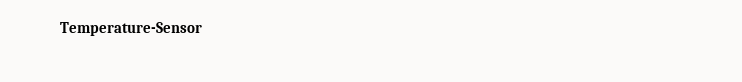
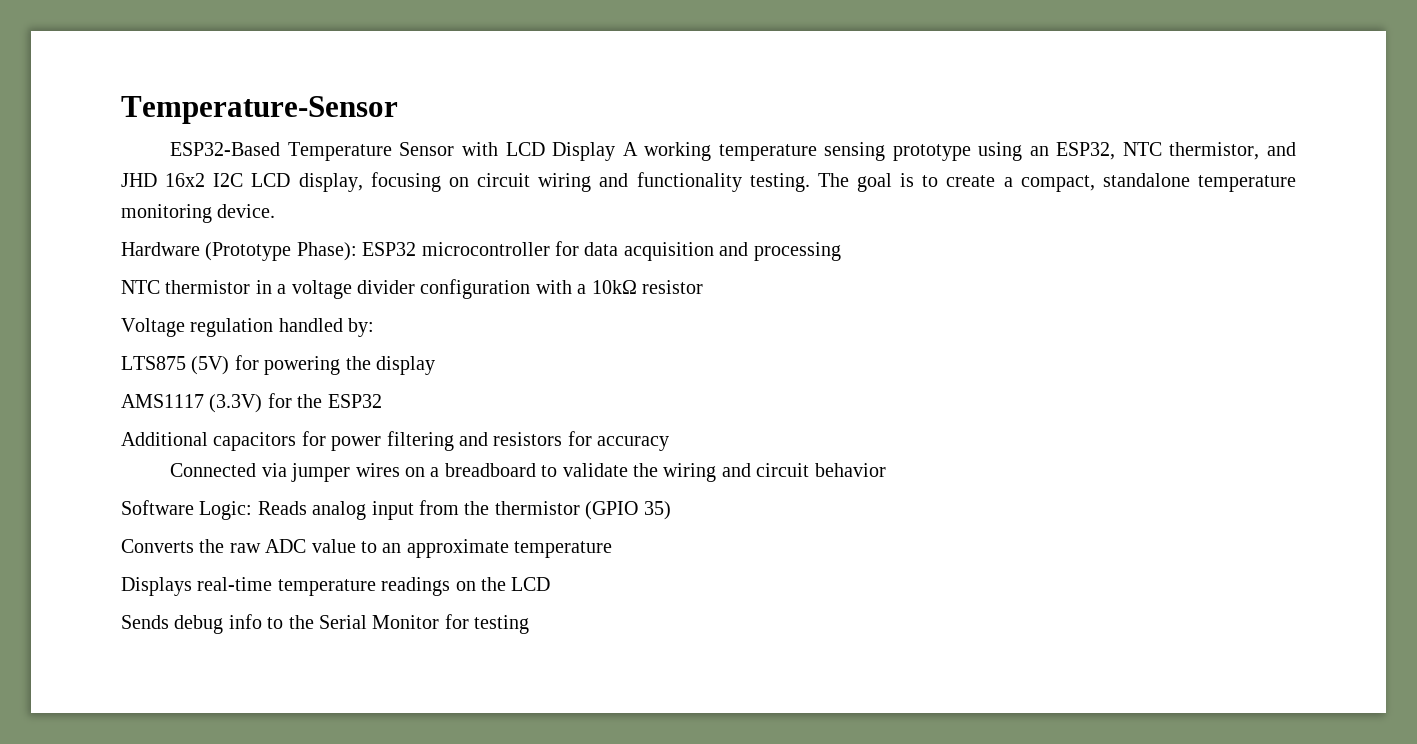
+ ESP32-Based Temperature Sensor with LCD Display A working temperature sensing prototype using an ESP32, NTC thermistor, and JHD 16x2 I2C LCD display, focusing on circuit wiring and functionality testing. The goal is to create a compact, standalone temperature monitoring device.
+ Hardware (Prototype Phase): ESP32 microcontroller for data acquisition and processing
+ NTC thermistor in a voltage divider configuration with a 10kΩ resistor
+ Voltage regulation handled by:
+ LTS875 (5V) for powering the display
+ AMS1117 (3.3V) for the ESP32
+ Additional capacitors for power filtering and resistors for accuracy
+ Connected via jumper wires on a breadboard to validate the wiring and circuit behavior
+ Software Logic: Reads analog input from the thermistor (GPIO 35)
+ Converts the raw ADC value to an approximate temperature
+ Displays real-time temperature readings on the LCD
+ Sends debug info to the Serial Monitor for testing

